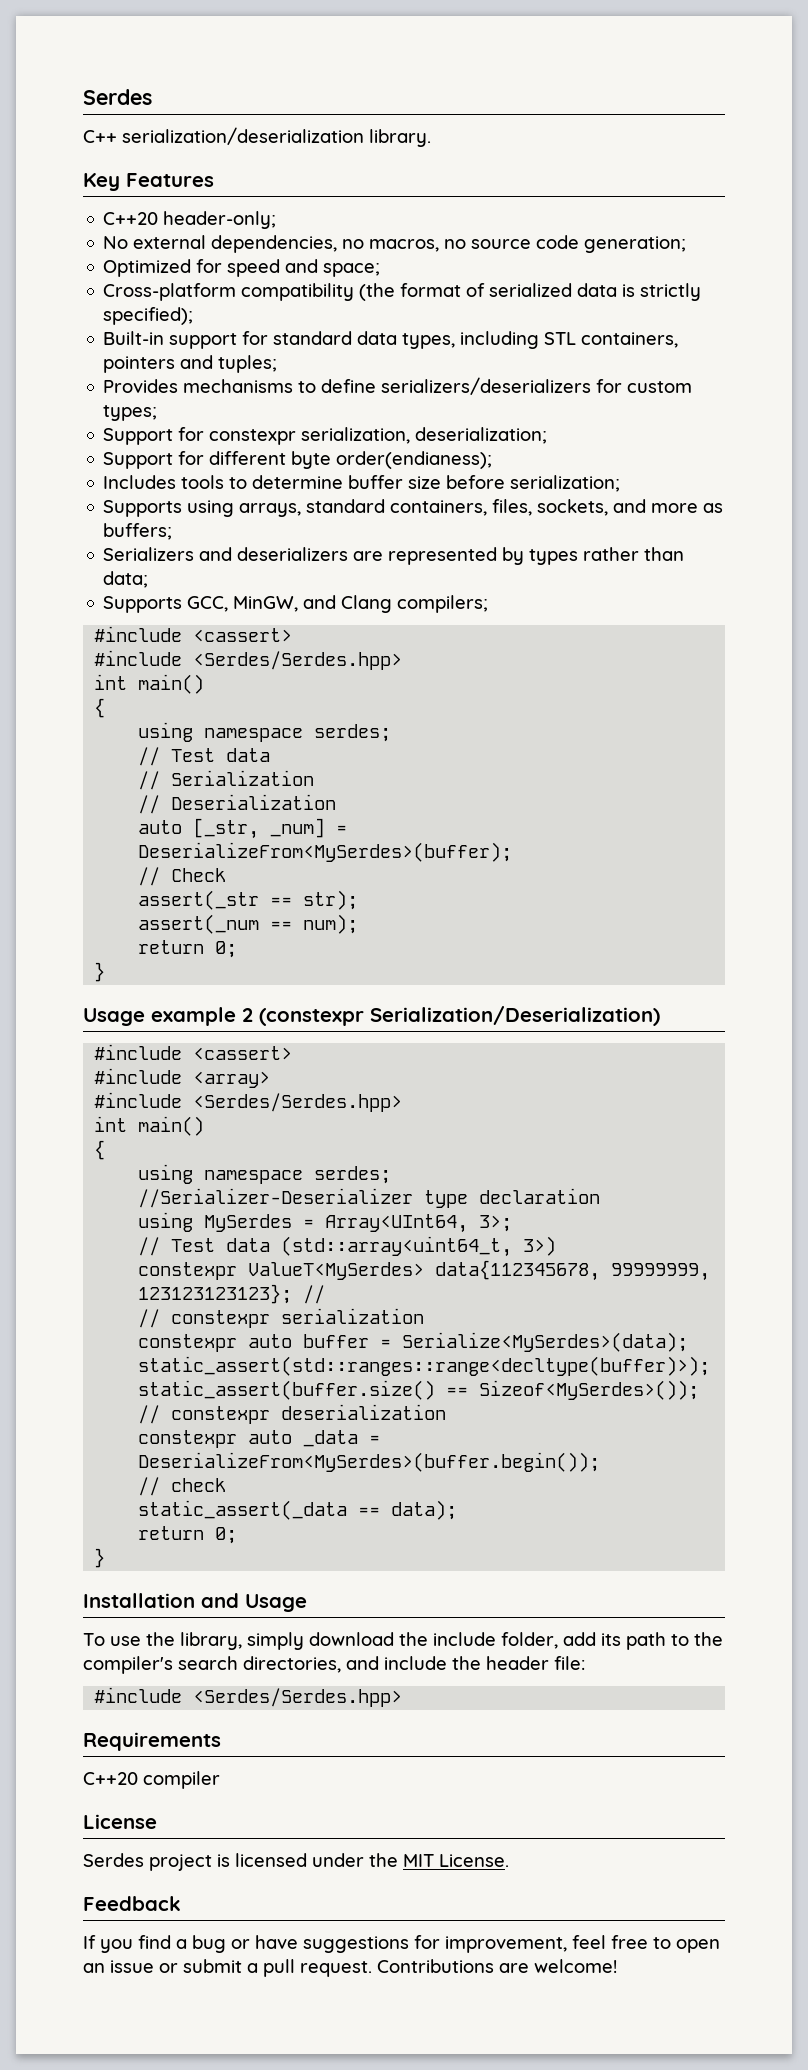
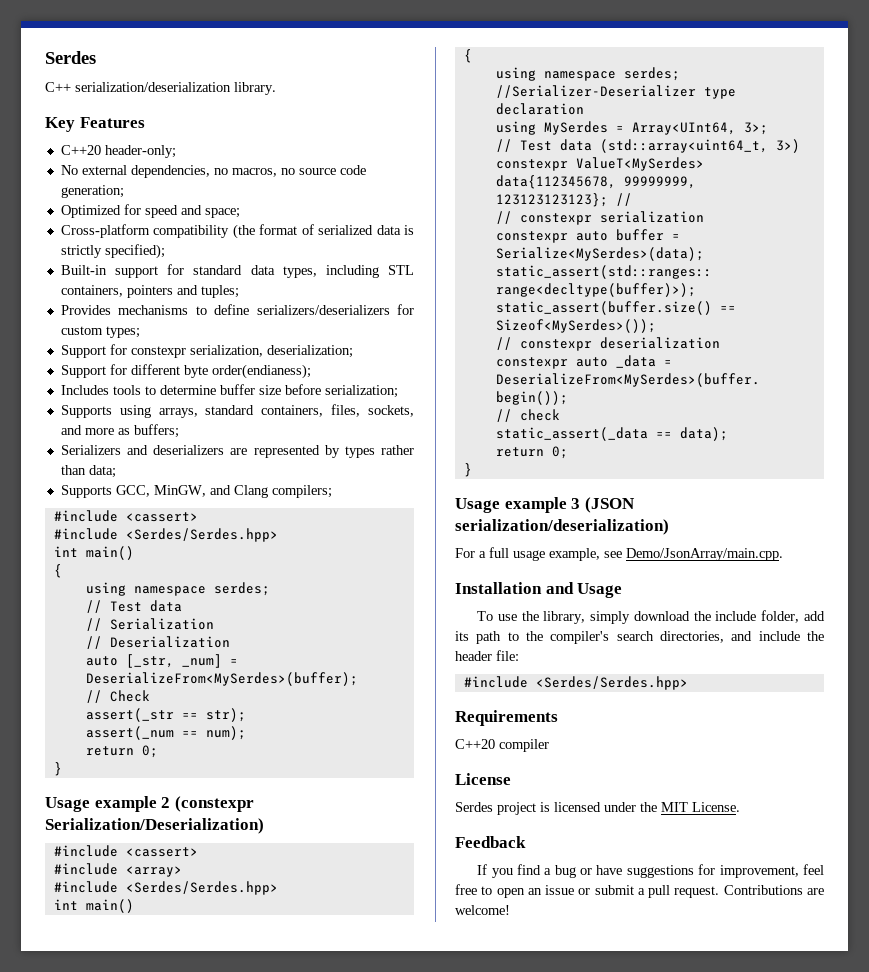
+ Usage example 3 (JSON serialization/deserialization)
+ For a full usage example, see Demo/JsonArray/main.cpp.

